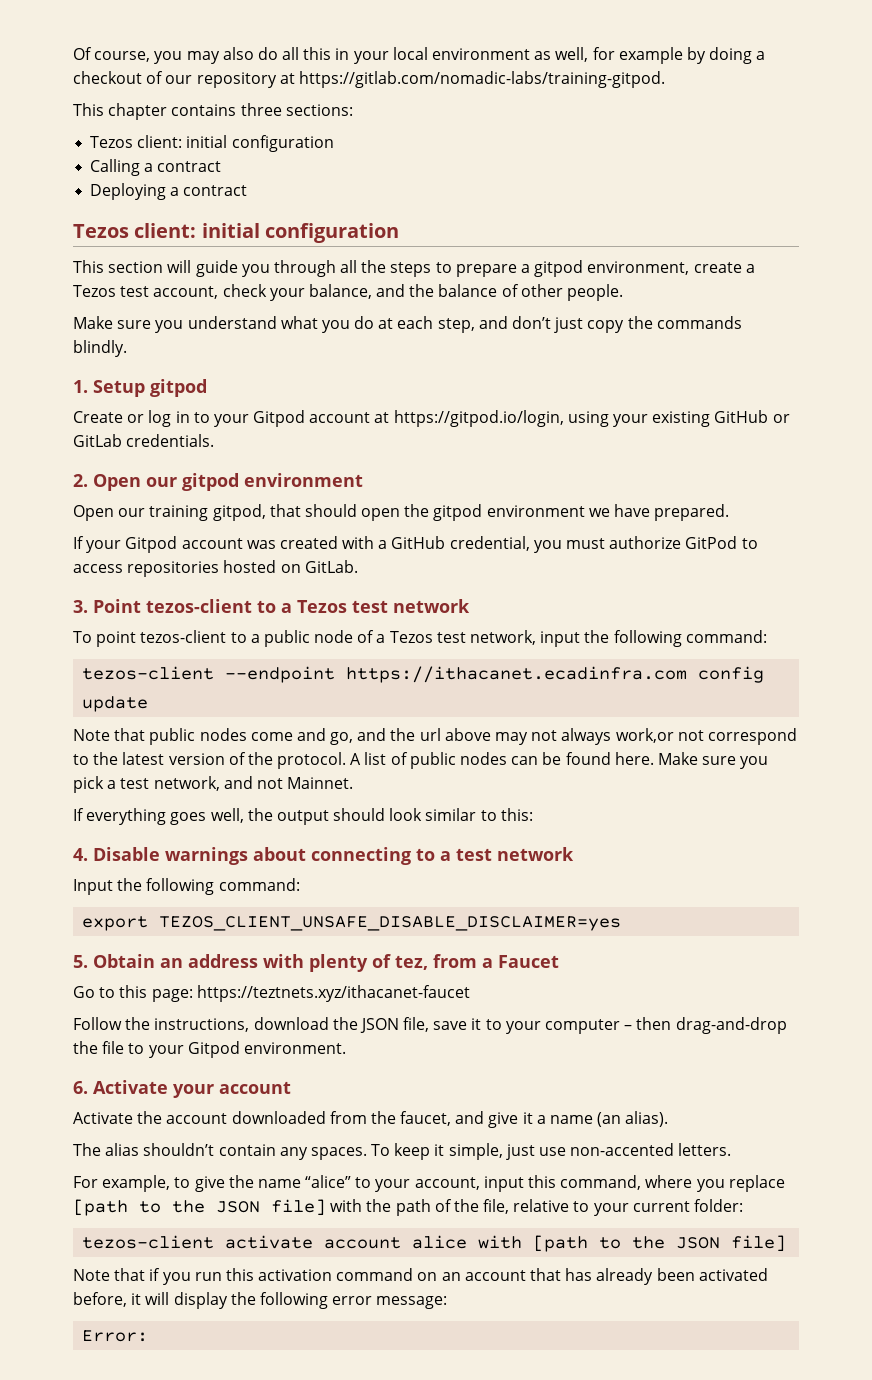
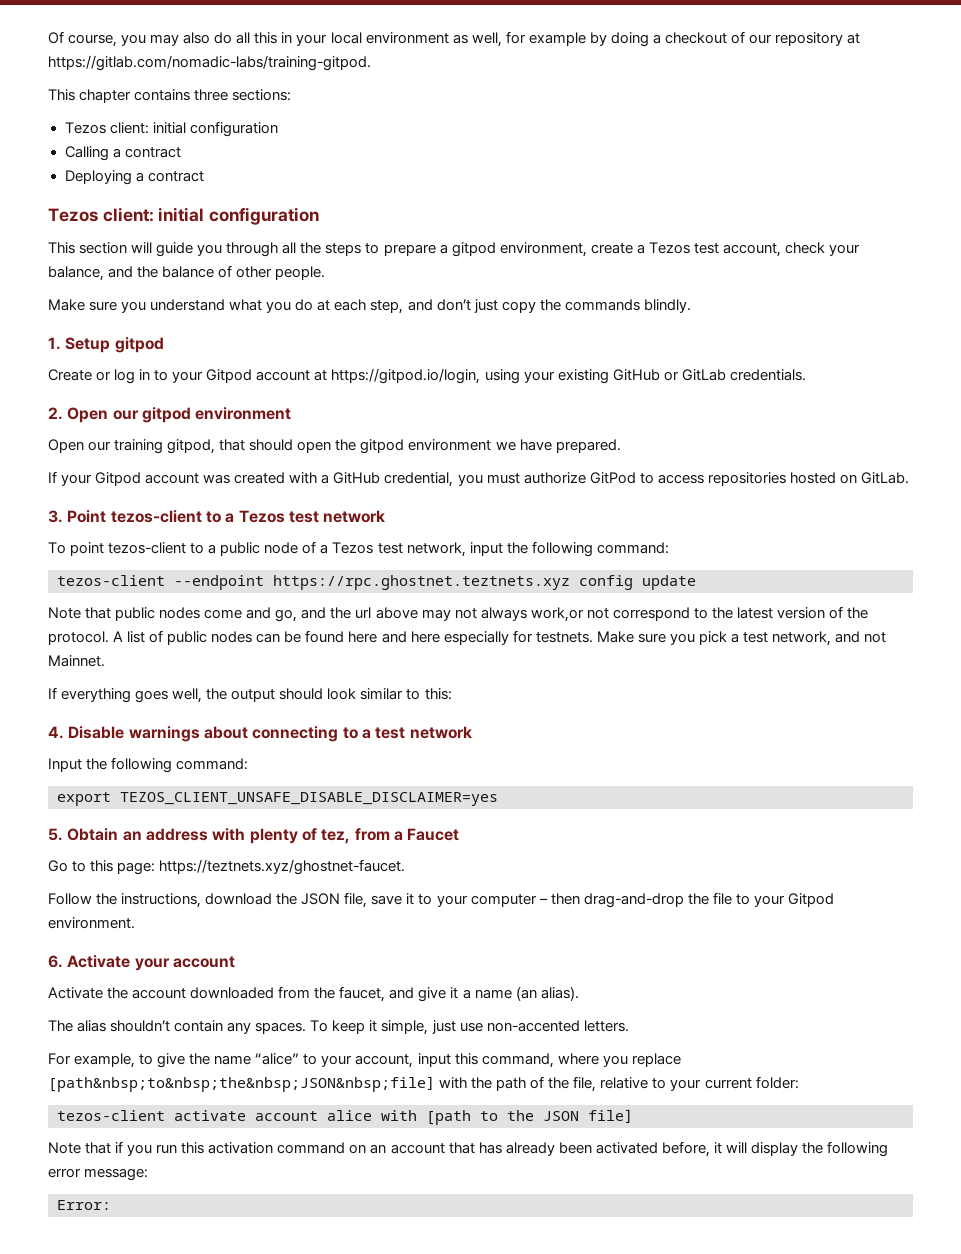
- tezos-client --endpoint https://ithacanet.ecadinfra.com config update
+ tezos-client --endpoint https://rpc.ghostnet.teztnets.xyz config update
- A list of public nodes can be found here.
+ A list of public nodes can be found here and here especially for testnets.
- Go to this page: https://teztnets.xyz/ithacanet-faucet
+ Go to this page: https://teztnets.xyz/ghostnet-faucet.
- For example, to give the name “alice” to your account, input this command, where you replace [path to the JSON file] with the path of the file, relative to your current folder:
+ For example, to give the name “alice” to your account, input this command, where you replace [path&nbsp;to&nbsp;the&nbsp;JSON&nbsp;file] with the path of the file, relative to your current folder:

